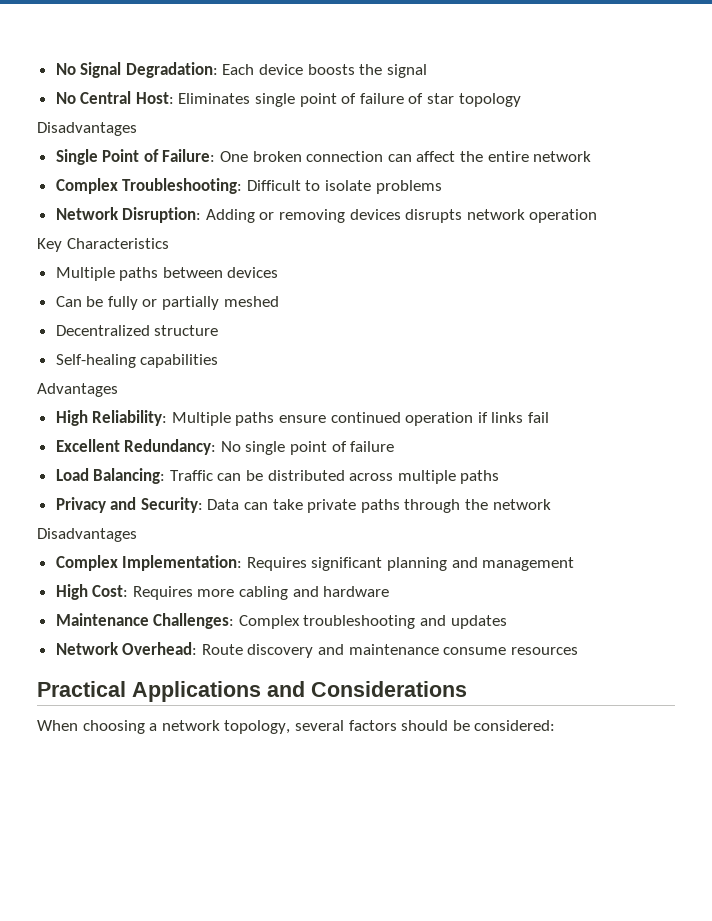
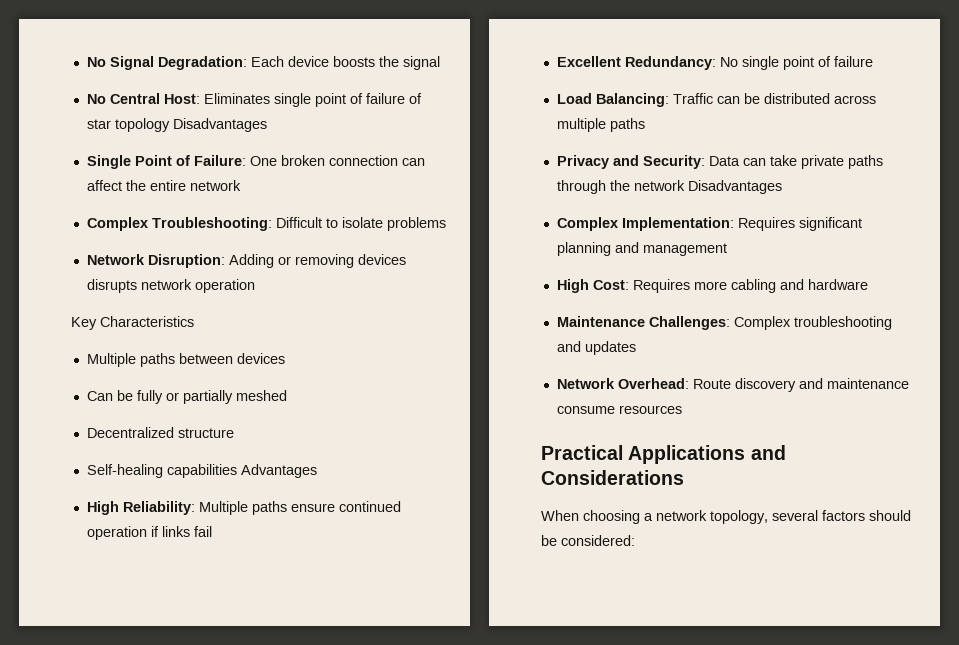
- No Central Host: Eliminates single point of failure of star topology
- Disadvantages
+ No Central Host: Eliminates single point of failure of star topology Disadvantages
- Self-healing capabilities
- Advantages
+ Self-healing capabilities Advantages
- Privacy and Security: Data can take private paths through the network
- Disadvantages
+ Privacy and Security: Data can take private paths through the network Disadvantages

